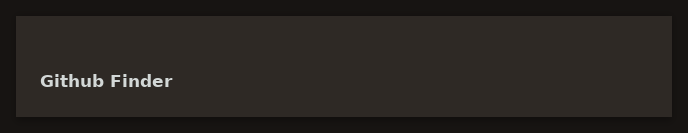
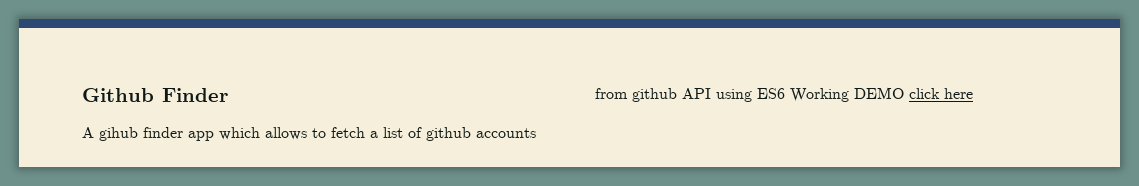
+ A gihub finder app which allows to fetch a list of github accounts from github API using ES6 Working DEMO click here

